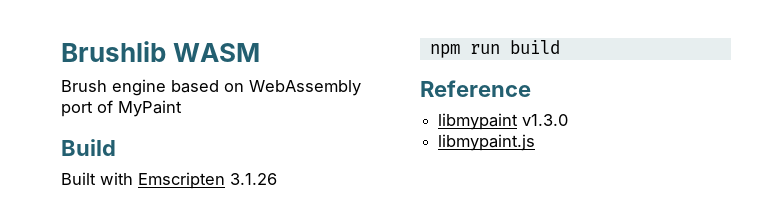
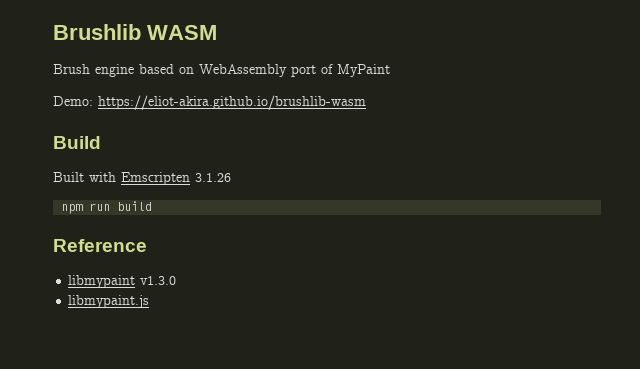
+ Demo: https://eliot-akira.github.io/brushlib-wasm

